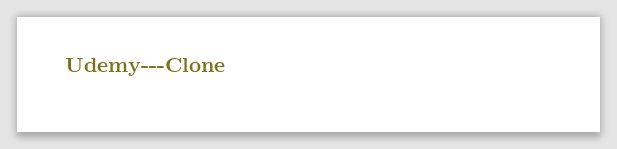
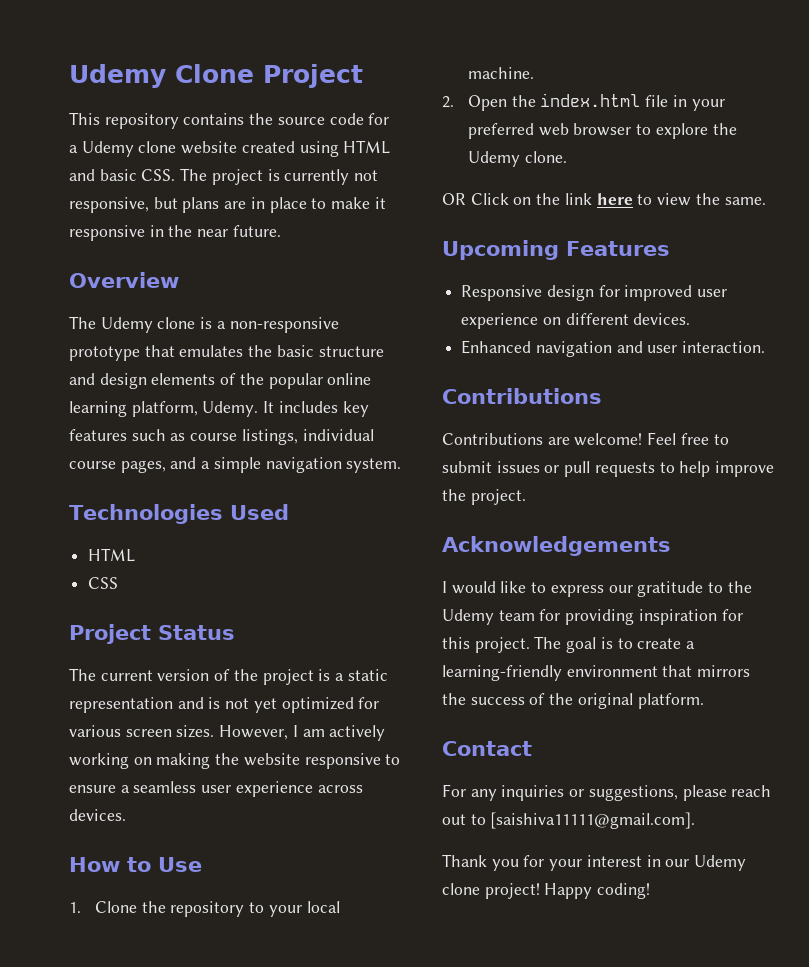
- Udemy---Clone
+ Udemy Clone Project
+ This repository contains the source code for a Udemy clone website created using HTML and basic CSS. The project is currently not responsive, but plans are in place to make it responsive in the near future.
+ Overview
+ The Udemy clone is a non-responsive prototype that emulates the basic structure and design elements of the popular online learning platform, Udemy. It includes key features such as course listings, individual course pages, and a simple navigation system.
+ Technologies Used
+ HTML
+ CSS
+ Project Status
+ The current version of the project is a static representation and is not yet optimized for various screen sizes. However, I am actively working on making the website responsive to ensure a seamless user experience across devices.
+ How to Use
+ 1. Clone the repository to your local machine.
+ 2. Open the index.html file in your preferred web browser to explore the Udemy clone.
+ OR Click on the link here to view the same.
+ Upcoming Features
+ Responsive design for improved user experience on different devices.
+ Enhanced navigation and user interaction.
+ Contributions
+ Contributions are welcome! Feel free to submit issues or pull requests to help improve the project.
+ Acknowledgements
+ I would like to express our gratitude to the Udemy team for providing inspiration for this project. The goal is to create a learning-friendly environment that mirrors the success of the original platform.
+ Contact
+ For any inquiries or suggestions, please reach out to [saishiva11111@gmail.com].
+ Thank you for your interest in our Udemy clone project! Happy coding!

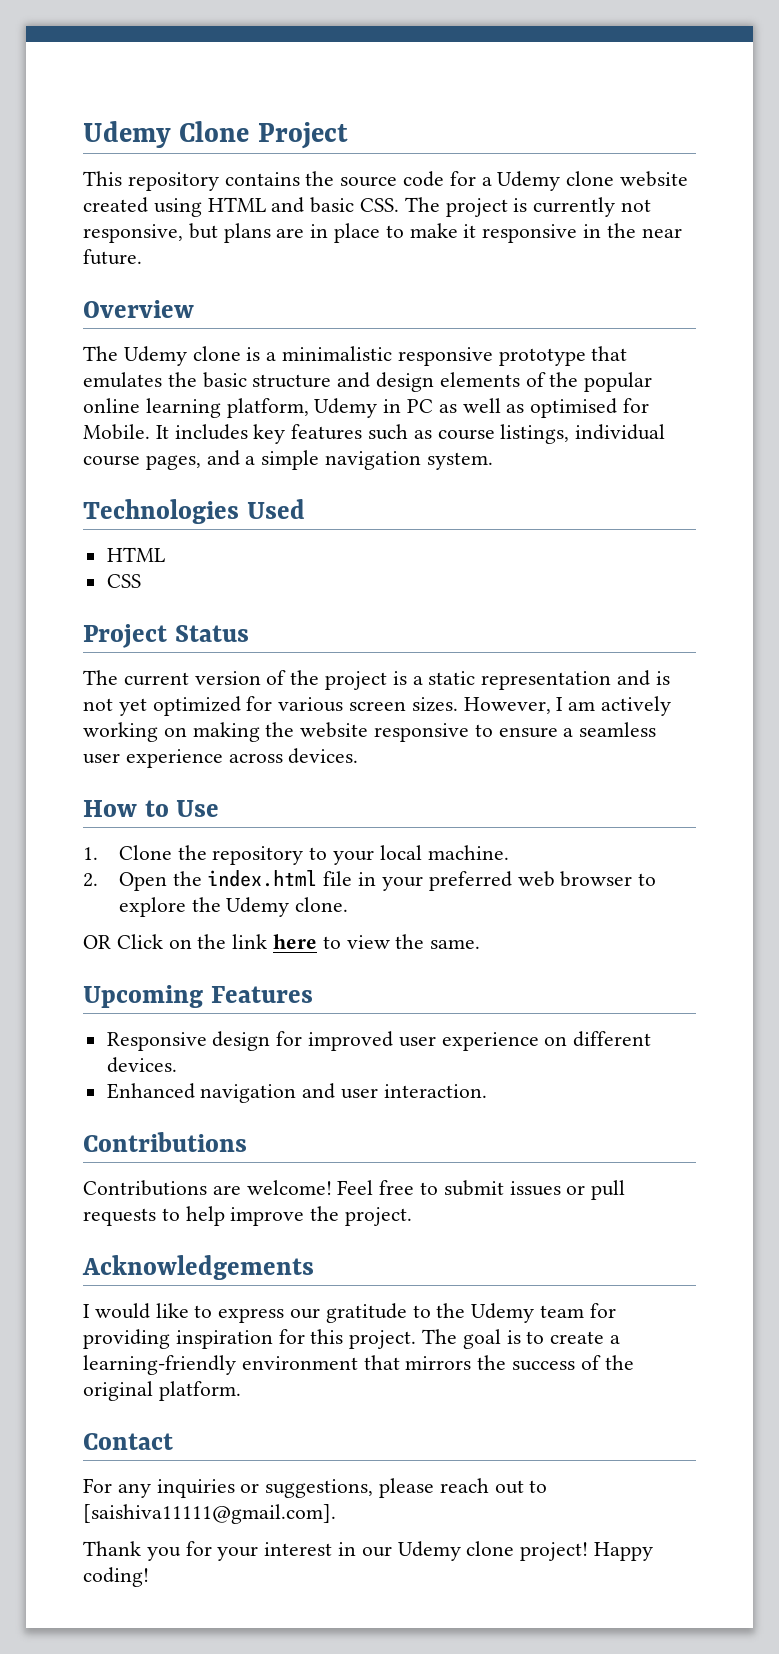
- The Udemy clone is a non-responsive prototype that emulates the basic structure and design elements of the popular online learning platform, Udemy.
+ The Udemy clone is a minimalistic responsive prototype that emulates the basic structure and design elements of the popular online learning platform, Udemy in PC as well as optimised for Mobile.

